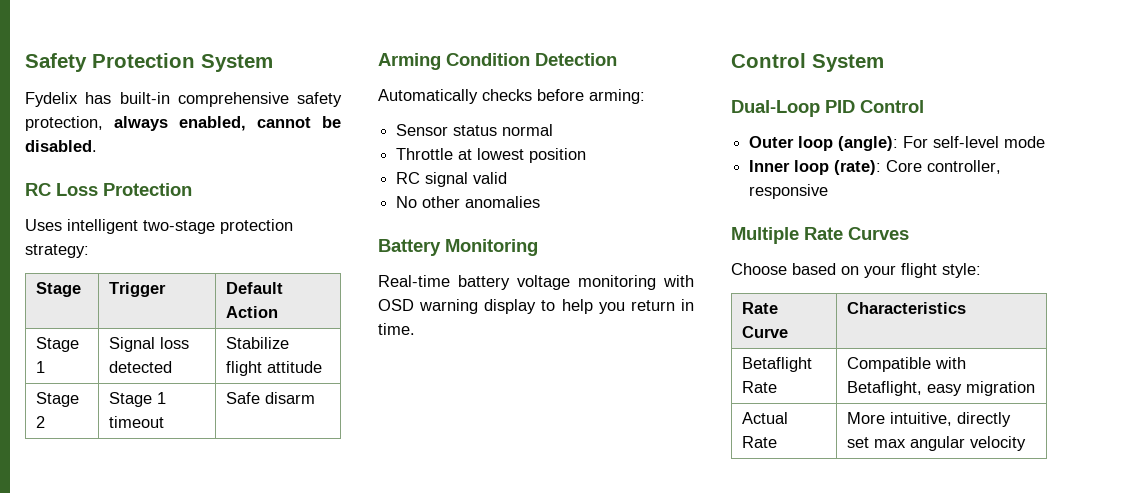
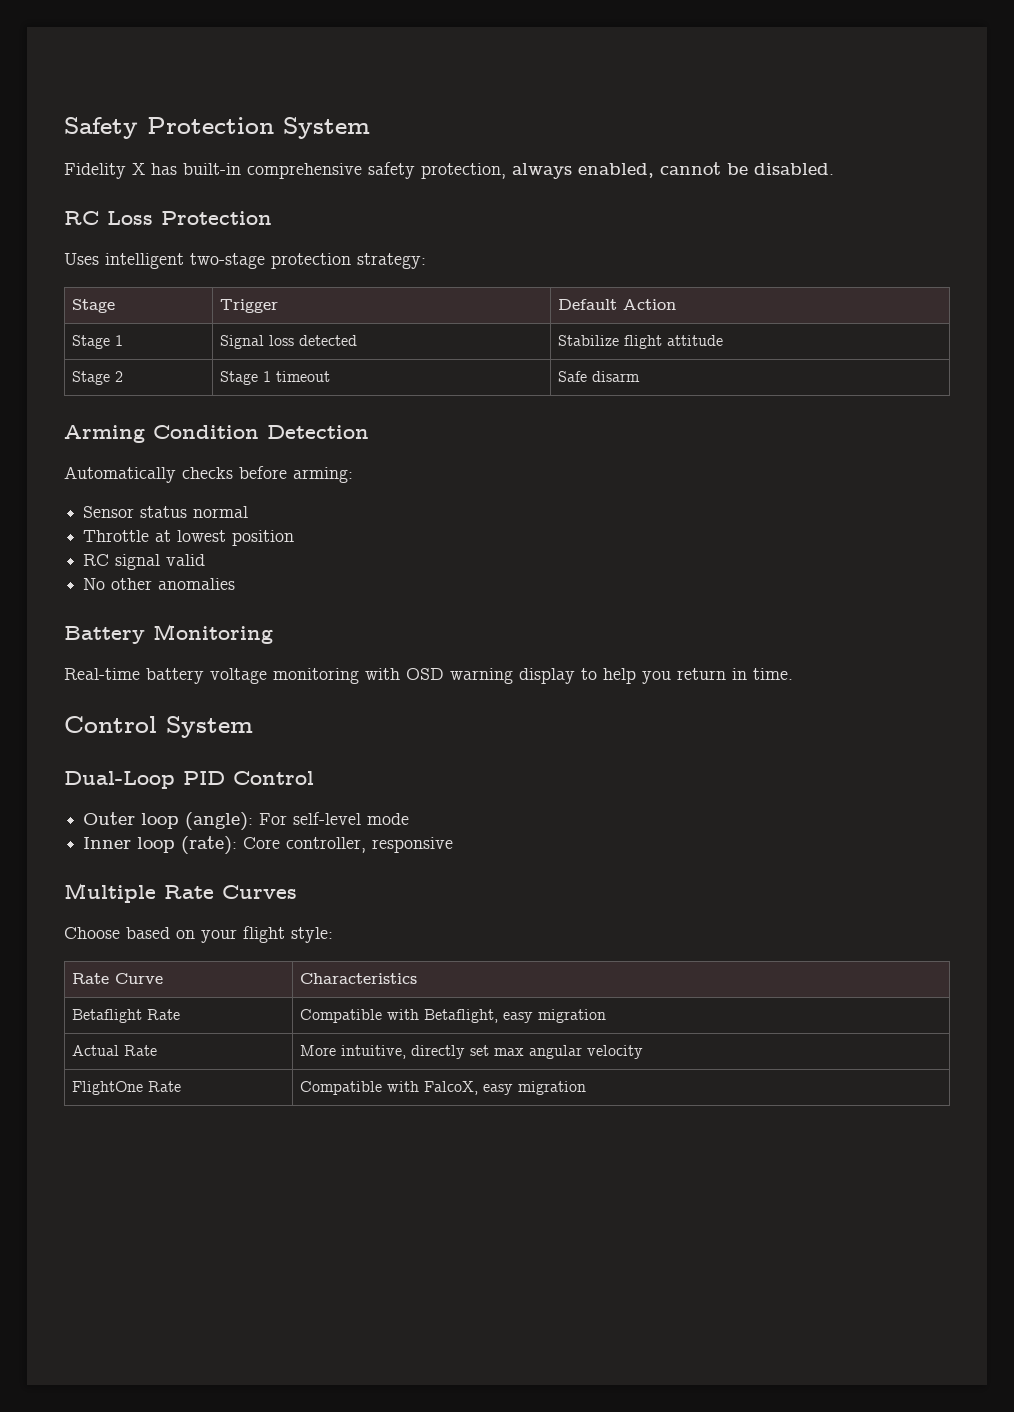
- Fydelix has built-in comprehensive safety protection, always enabled, cannot be disabled.
+ Fidelity X has built-in comprehensive safety protection, always enabled, cannot be disabled.
+ FlightOne Rate | Compatible with FalcoX, easy migration

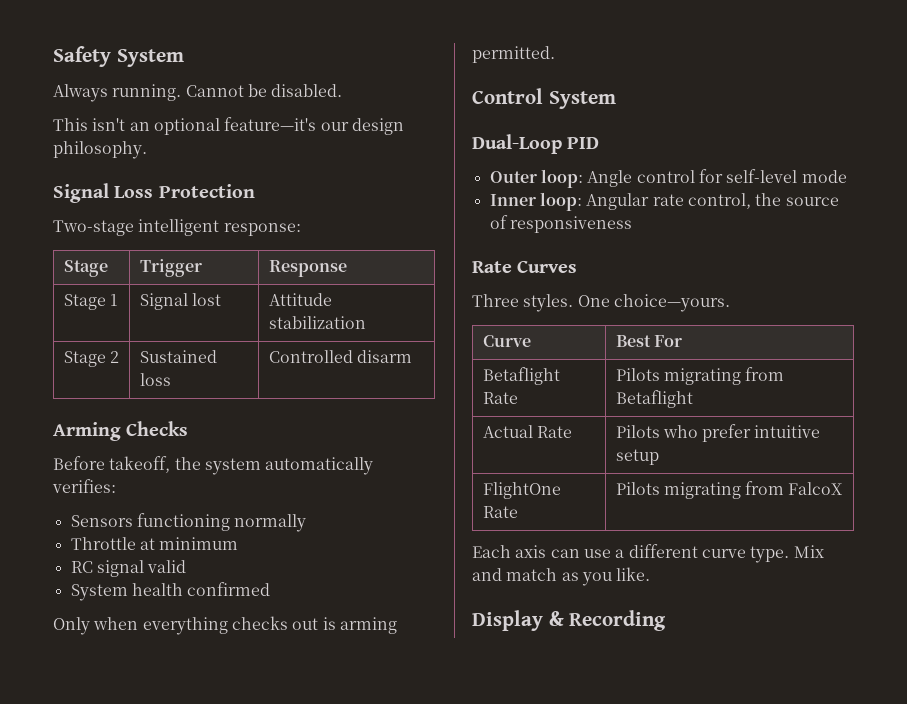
- Safety Protection System
- Fidelity X has built-in comprehensive safety protection, always enabled, cannot be disabled.
- RC Loss Protection
- Uses intelligent two-stage protection strategy:
+ Safety System
+ Always running. Cannot be disabled.
+ This isn't an optional feature—it's our design philosophy.
+ Signal Loss Protection
+ Two-stage intelligent response:
- Stage | Trigger | Default Action
+ Stage | Trigger | Response
- Stage 1 | Signal loss detected | Stabilize flight attitude
- Stage 2 | Stage 1 timeout | Safe disarm
- Arming Condition Detection
- Automatically checks before arming:
- Sensor status normal
+ Stage 1 | Signal lost | Attitude stabilization
+ Stage 2 | Sustained loss | Controlled disarm
+ Arming Checks
+ Before takeoff, the system automatically verifies:
+ Sensors functioning normally
- Throttle at lowest position
+ Throttle at minimum
- No other anomalies
- Battery Monitoring
- Real-time battery voltage monitoring with OSD warning display to help you return in time.
+ System health confirmed
+ Only when everything checks out is arming permitted.
- Dual-Loop PID Control
+ Dual-Loop PID
- Outer loop (angle): For self-level mode
+ Outer loop: Angle control for self-level mode
- Inner loop (rate): Core controller, responsive
- Multiple Rate Curves
- Choose based on your flight style:
- Rate Curve | Characteristics
+ Inner loop: Angular rate control, the source of responsiveness
+ Rate Curves
+ Three styles. One choice—yours.
+ Curve | Best For
- Betaflight Rate | Compatible with Betaflight, easy migration
- Actual Rate | More intuitive, directly set max angular velocity
- FlightOne Rate | Compatible with FalcoX, easy migration
+ Betaflight Rate | Pilots migrating from Betaflight
+ Actual Rate | Pilots who prefer intuitive setup
+ FlightOne Rate | Pilots migrating from FalcoX
+ Each axis can use a different curve type. Mix and match as you like.
+ Display & Recording

